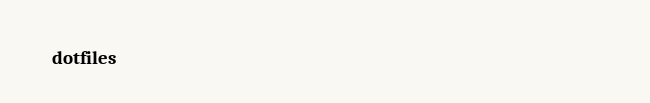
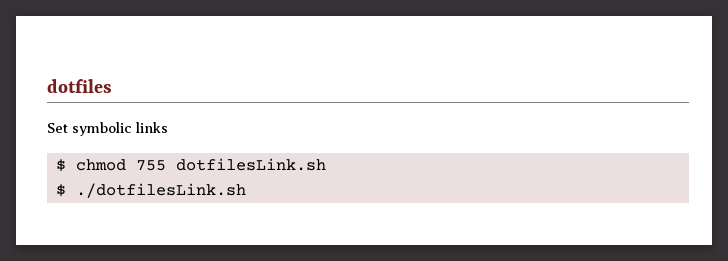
+ Set symbolic links
+ $ chmod 755 dotfilesLink.sh
+ $ ./dotfilesLink.sh

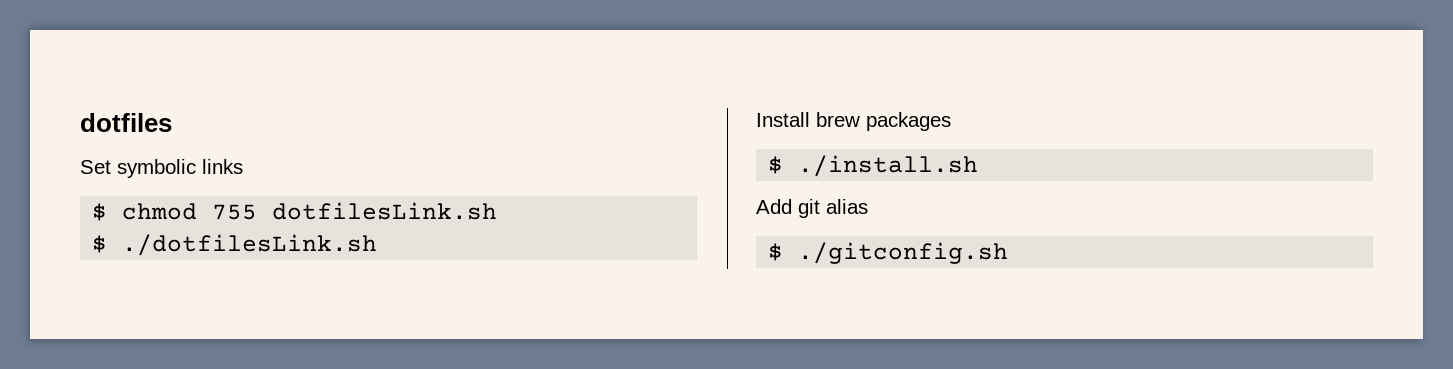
+ Install brew packages
+ $ ./install.sh
+ Add git alias
+ $ ./gitconfig.sh

